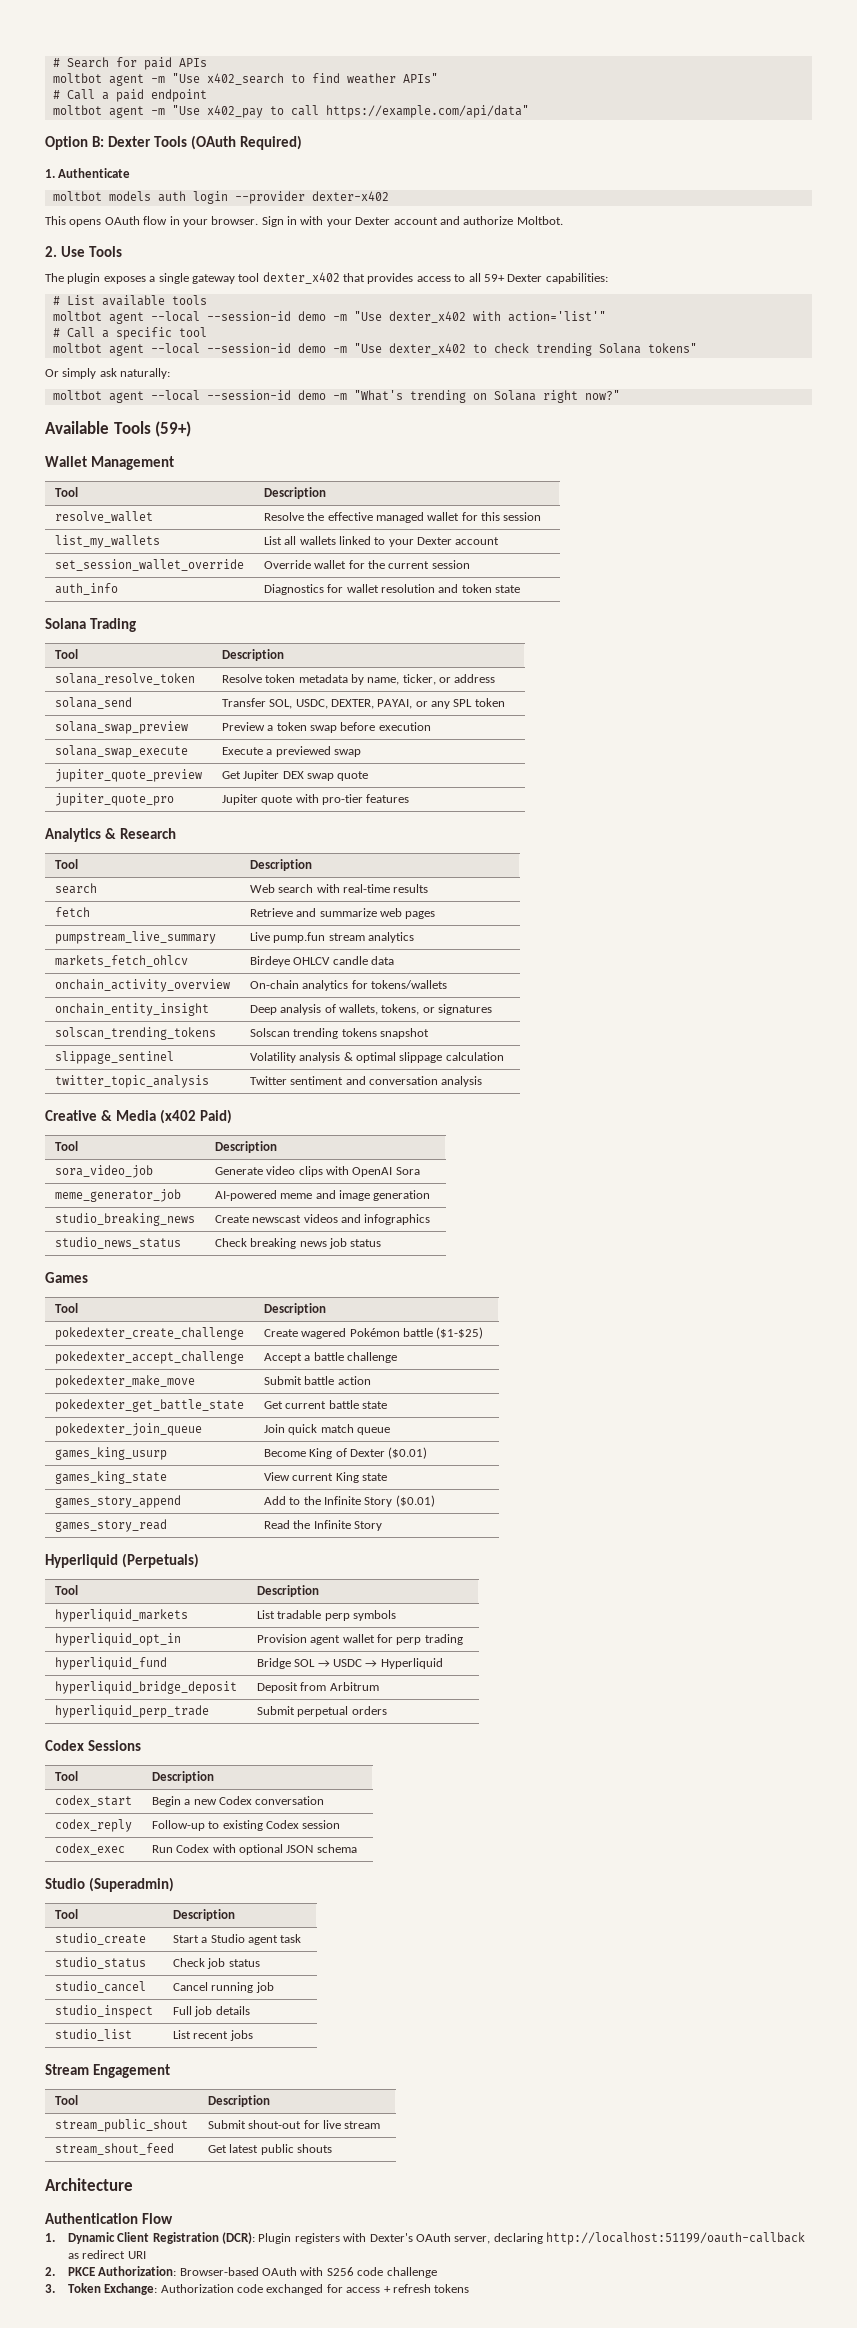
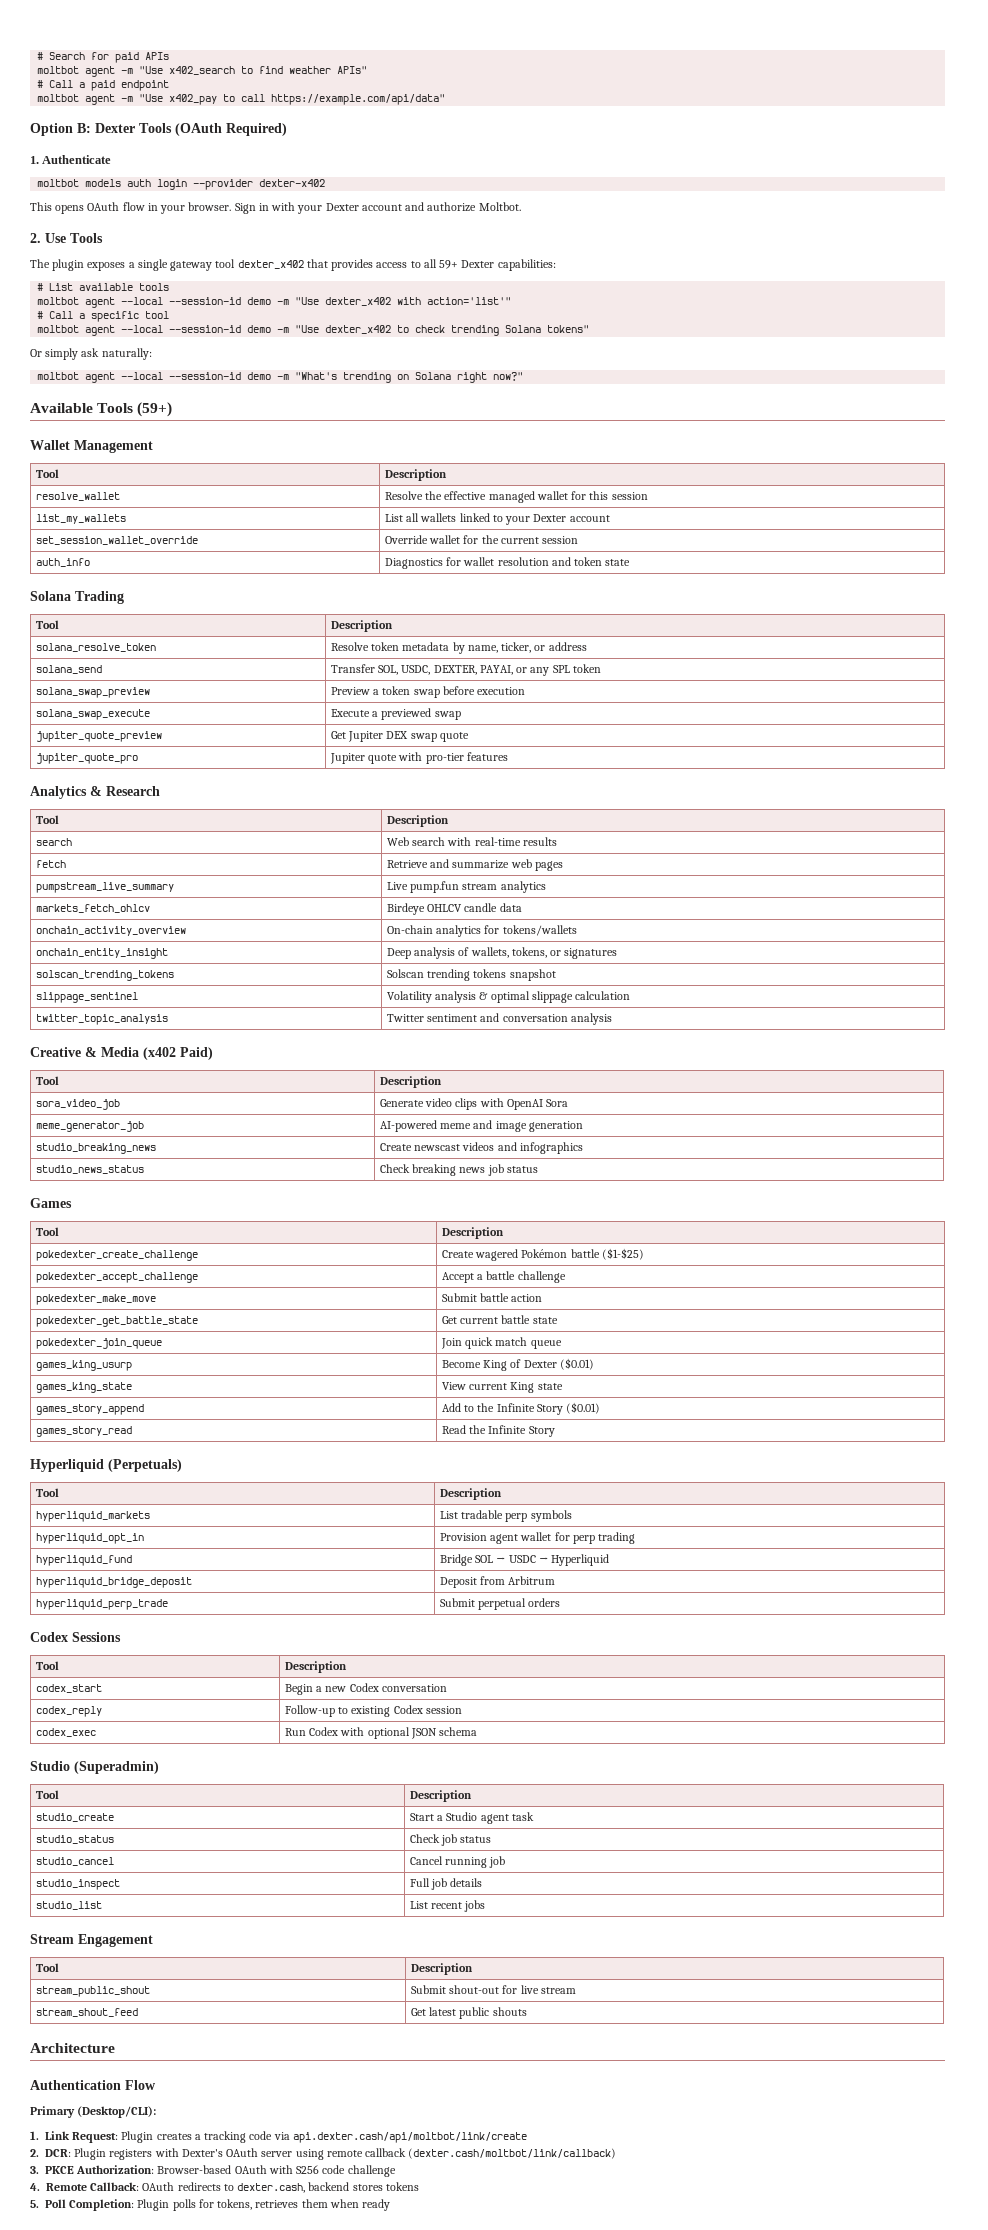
- 1. Dynamic Client Registration (DCR): Plugin registers with Dexter's OAuth server, declaring http://localhost:51199/oauth-callback as redirect URI
- 2. PKCE Authorization: Browser-based OAuth with S256 code challenge
+ Primary (Desktop/CLI):
+ 1. Link Request: Plugin creates a tracking code via api.dexter.cash/api/moltbot/link/create
+ 2. DCR: Plugin registers with Dexter's OAuth server using remote callback (dexter.cash/moltbot/link/callback)
+ 3. PKCE Authorization: Browser-based OAuth with S256 code challenge
- 3. Token Exchange: Authorization code exchanged for access + refresh tokens
+ 4. Remote Callback: OAuth redirects to dexter.cash, backend stores tokens
+ 5. Poll Completion: Plugin polls for tokens, retrieves them when ready

